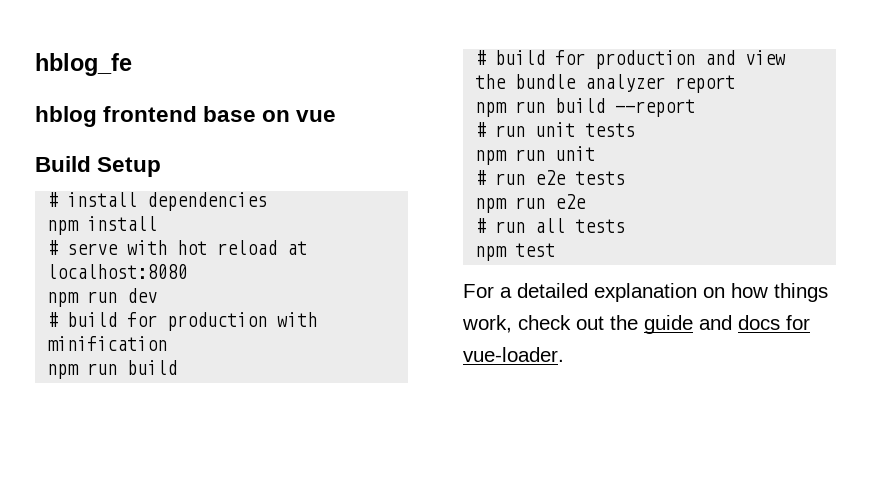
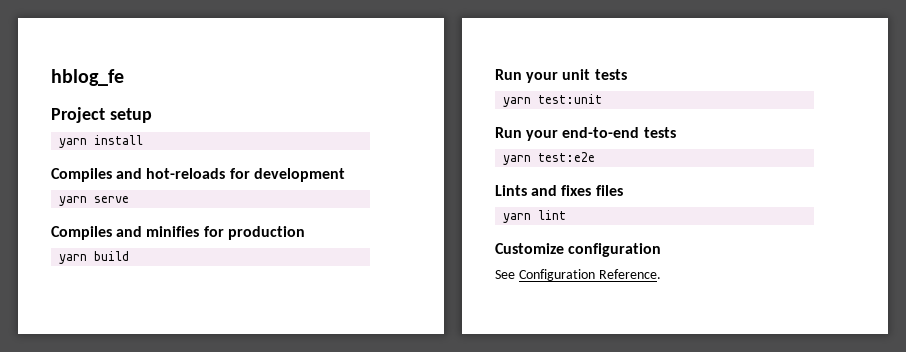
- hblog frontend base on vue
- Build Setup
- # install dependencies
- npm install
- # serve with hot reload at localhost:8080
- npm run dev
- # build for production with minification
- npm run build
- # build for production and view the bundle analyzer report
- npm run build --report
- # run unit tests
- npm run unit
- # run e2e tests
- npm run e2e
- # run all tests
- npm test
- For a detailed explanation on how things work, check out the guide and docs for vue-loader.
+ Project setup
+ yarn install
+ Compiles and hot-reloads for development
+ yarn serve
+ Compiles and minifies for production
+ yarn build
+ Run your unit tests
+ yarn test:unit
+ Run your end-to-end tests
+ yarn test:e2e
+ Lints and fixes files
+ yarn lint
+ Customize configuration
+ See Configuration Reference.

